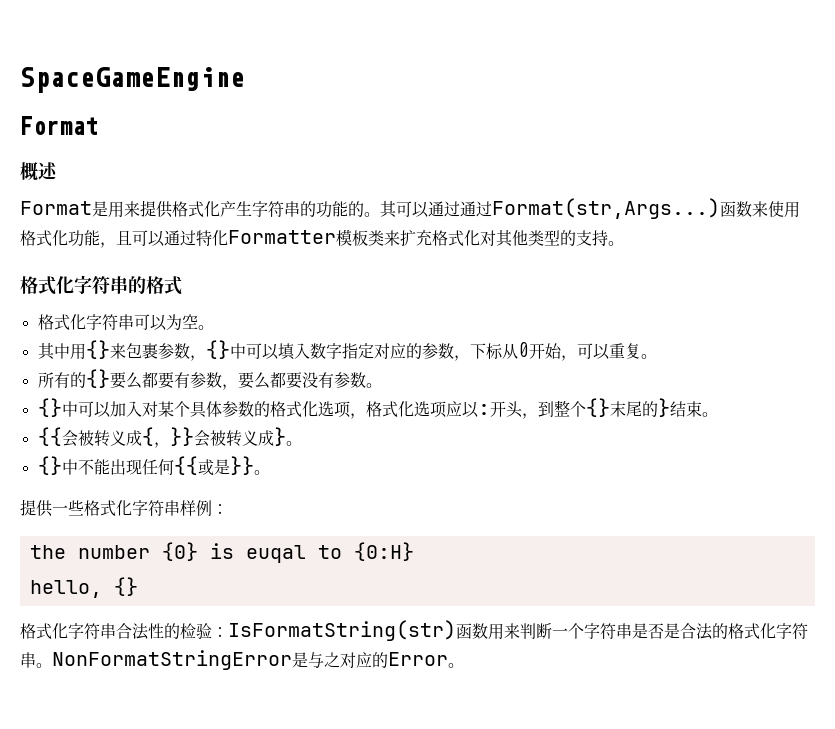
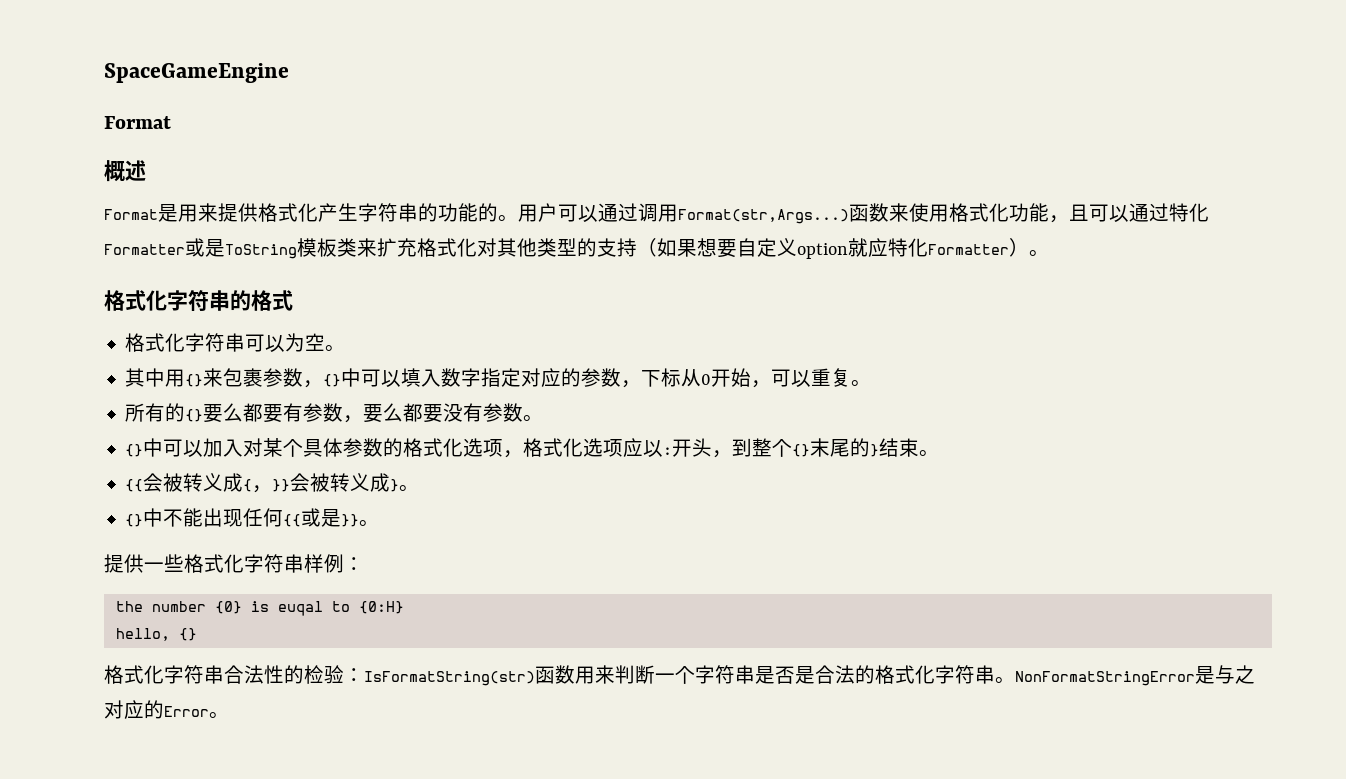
- 其可以通过通过Format(str,Args...)
+ 用户可以通过调用Format(str,Args...)
- 函数来使用格式化功能，且可以通过特化Formatter模板类来扩充格式化对其他类型的支持。
+ 函数来使用格式化功能，且可以通过特化Formatter或是ToString模板类来扩充格式化对其他类型的支持（如果想要自定义option就应特化Formatter）。

